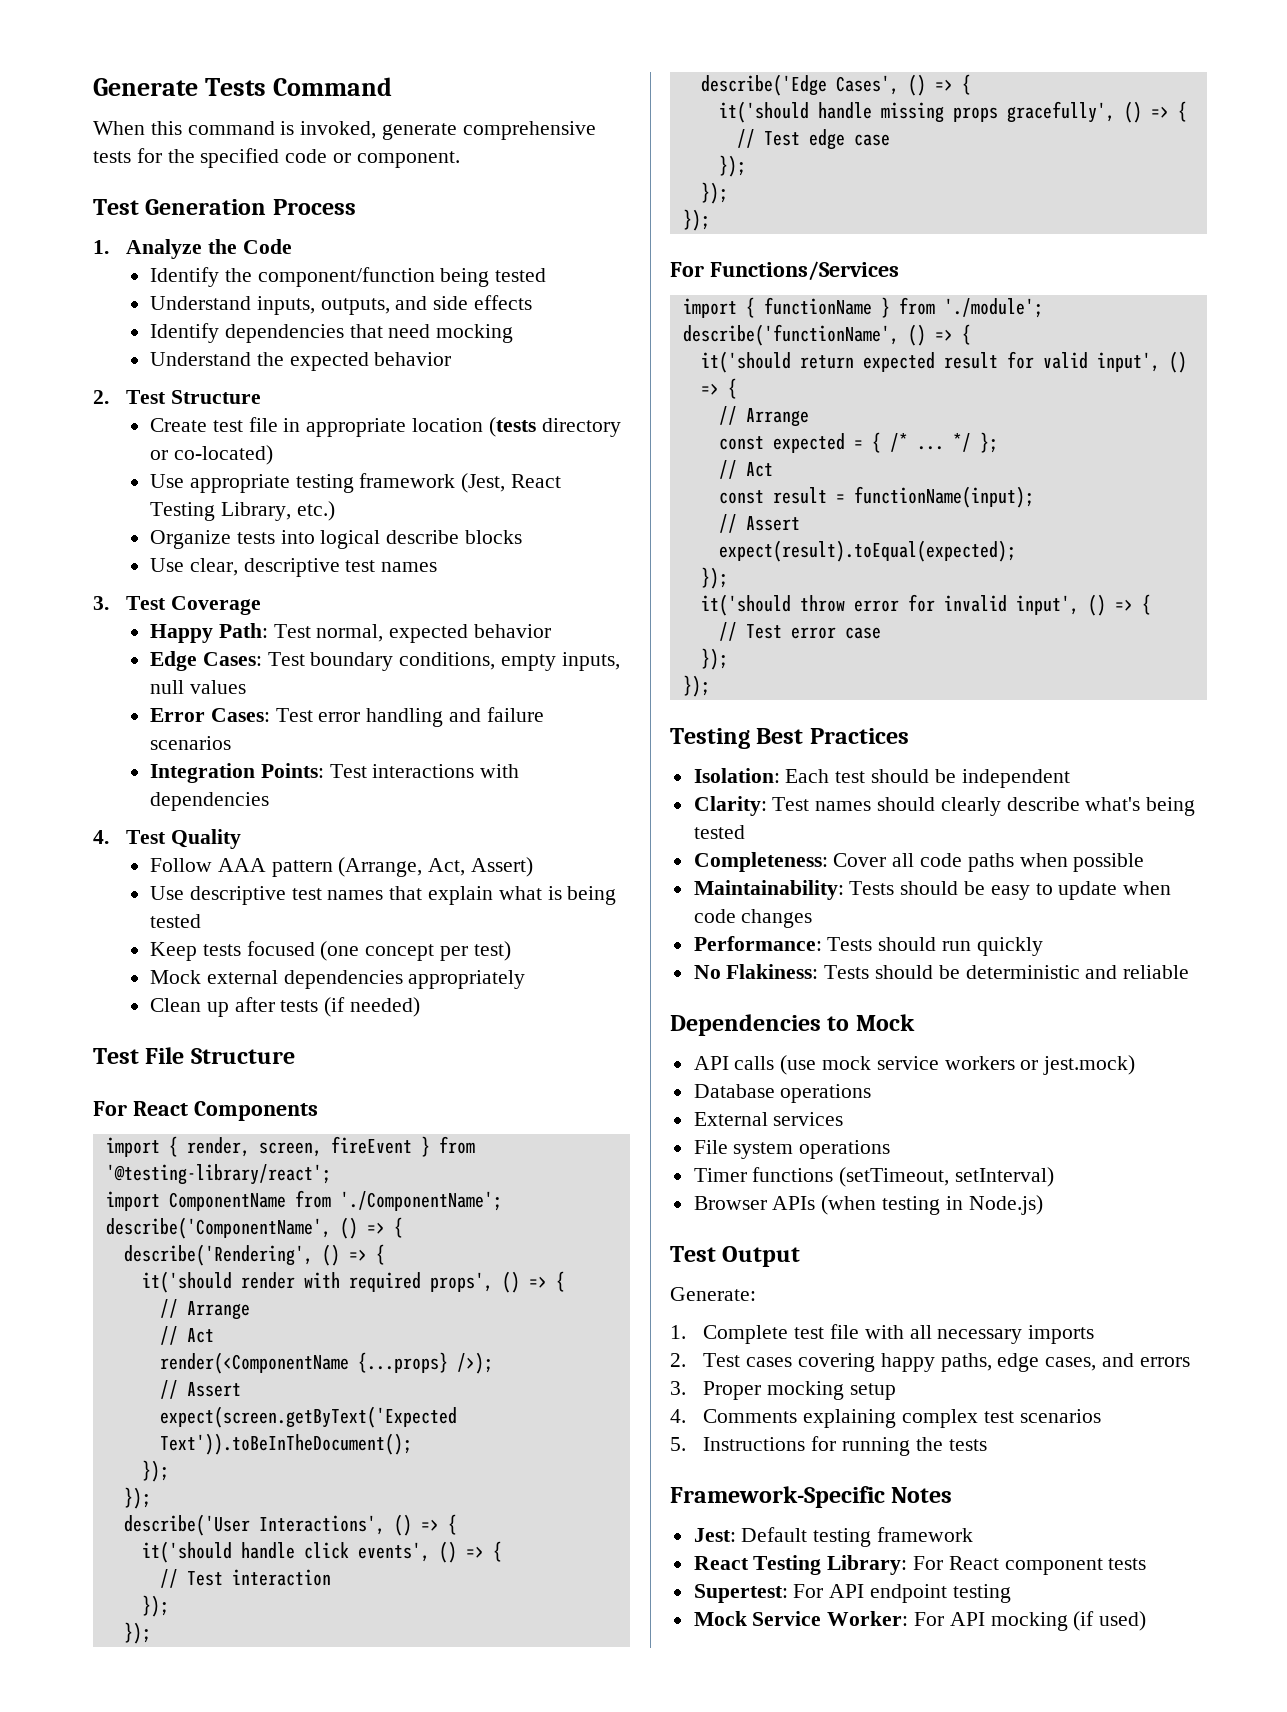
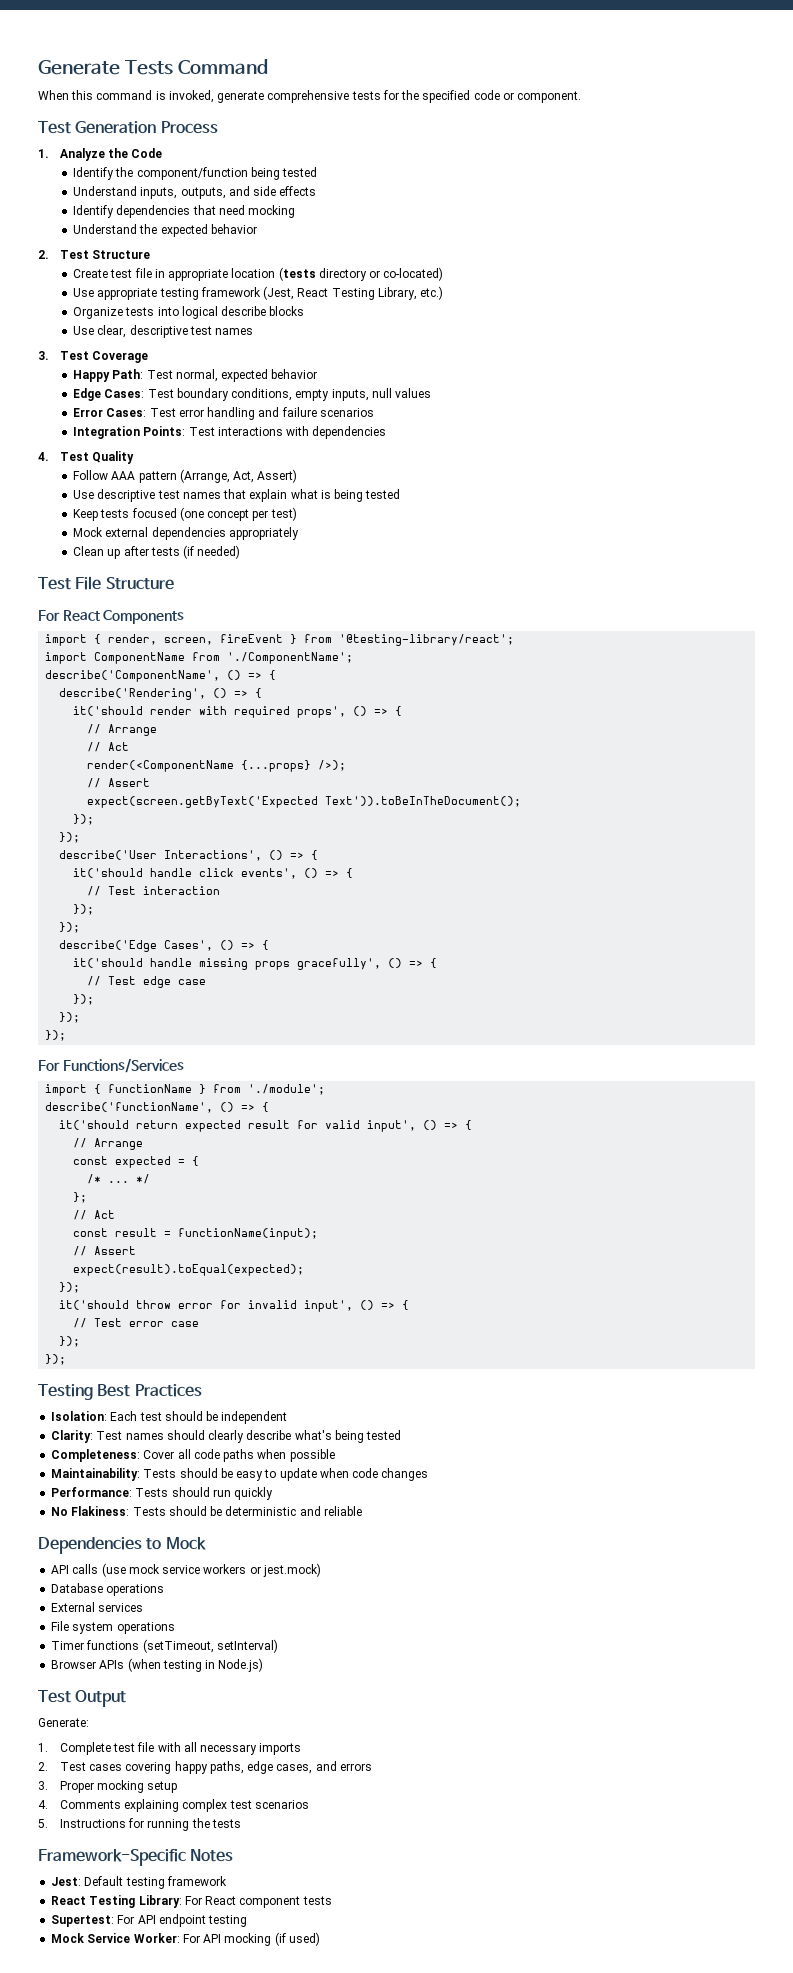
- const expected = { /* ...
+ const expected = {
+ /* ...
- */ };
+ */
+ };

